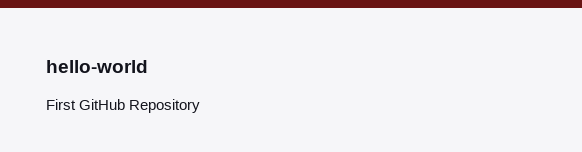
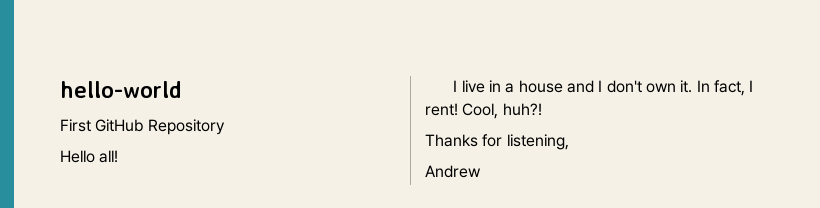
+ Hello all!
+ I live in a house and I don't own it. In fact, I rent! Cool, huh?!
+ Thanks for listening,
+ Andrew

